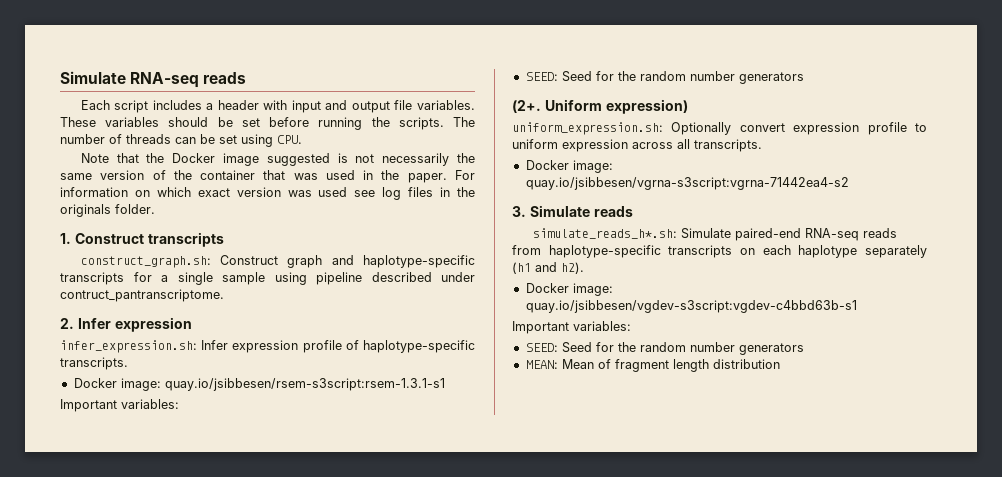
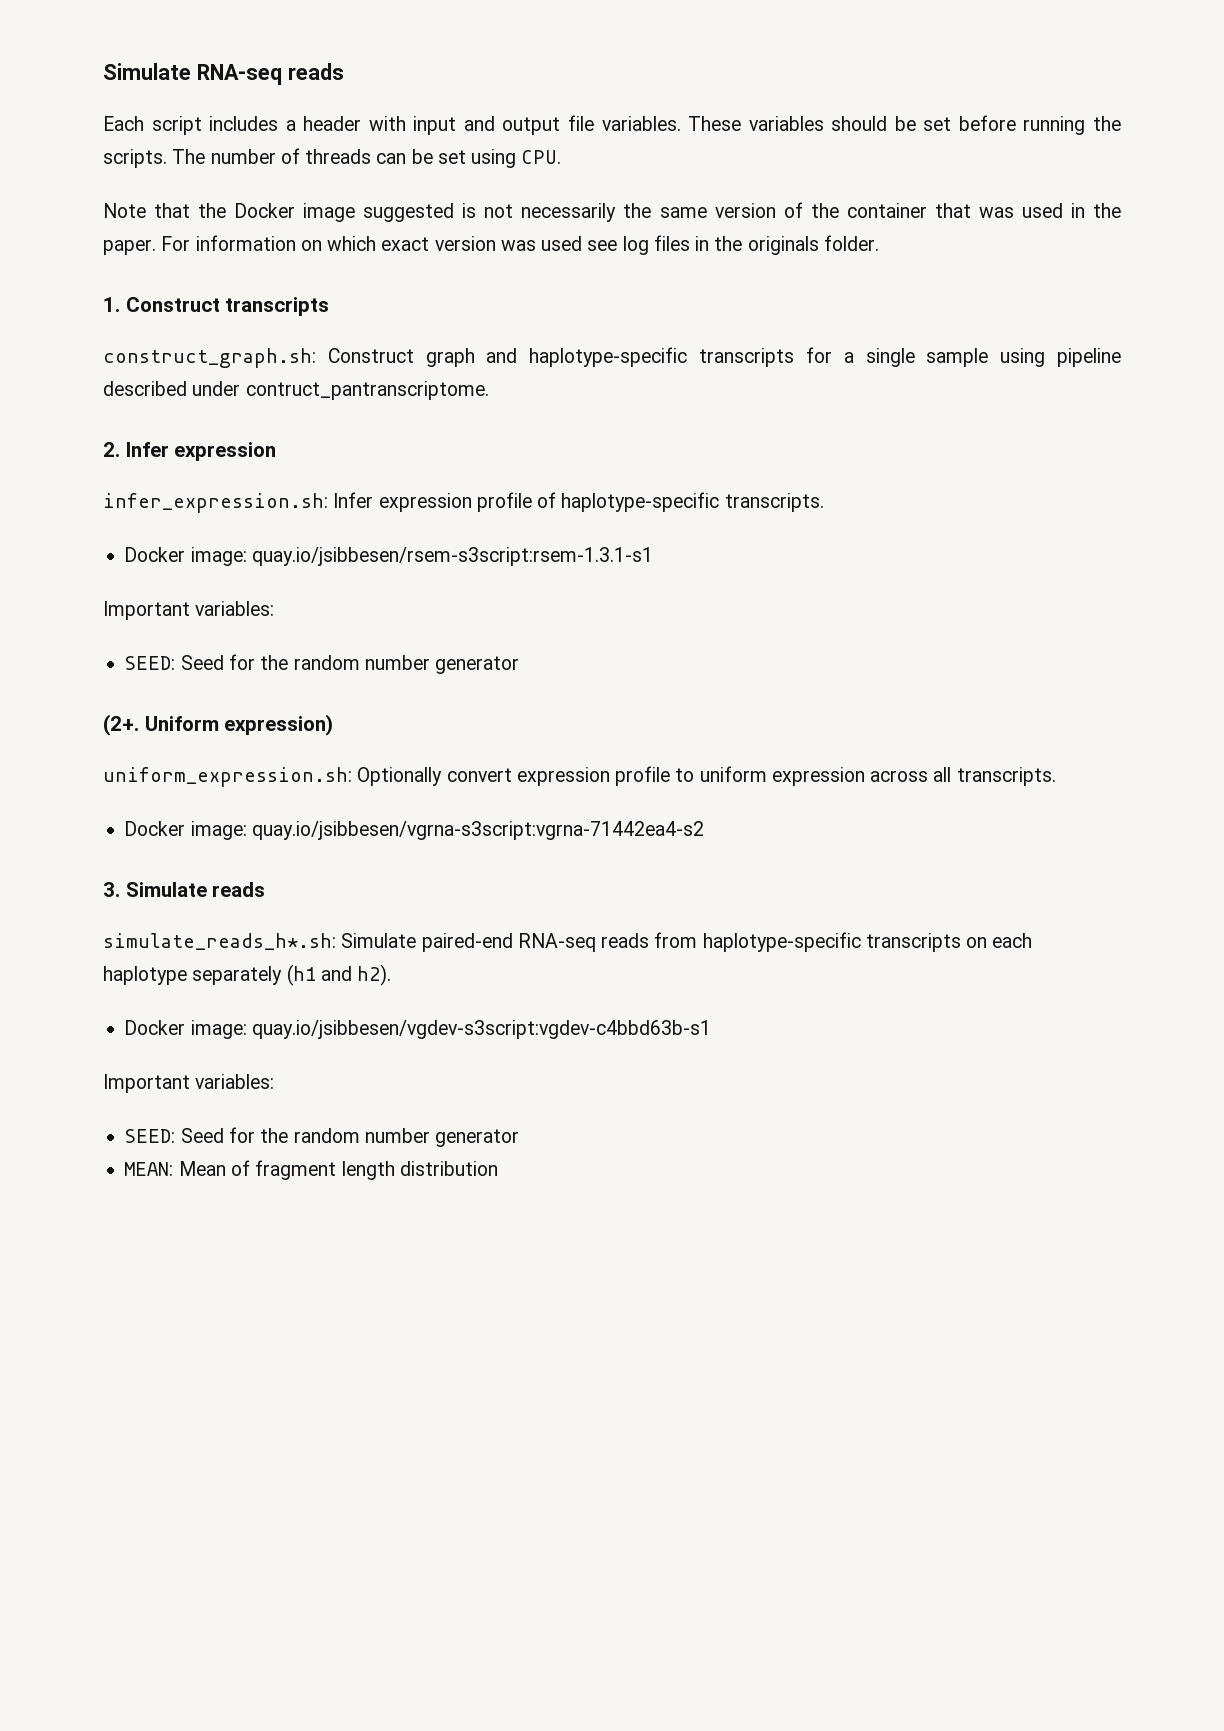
  Docker image: quay.io/jsibbesen/rsem-s3script:rsem-1.3.1-s1
  Important variables:
- SEED: Seed for the random number generators
+ SEED: Seed for the random number generator
  Docker image: quay.io/jsibbesen/vgdev-s3script:vgdev-c4bbd63b-s1
  Important variables:
- SEED: Seed for the random number generators
+ SEED: Seed for the random number generator

